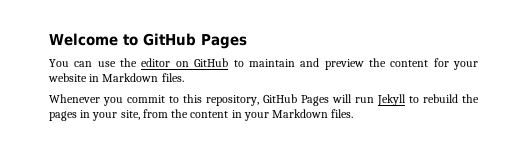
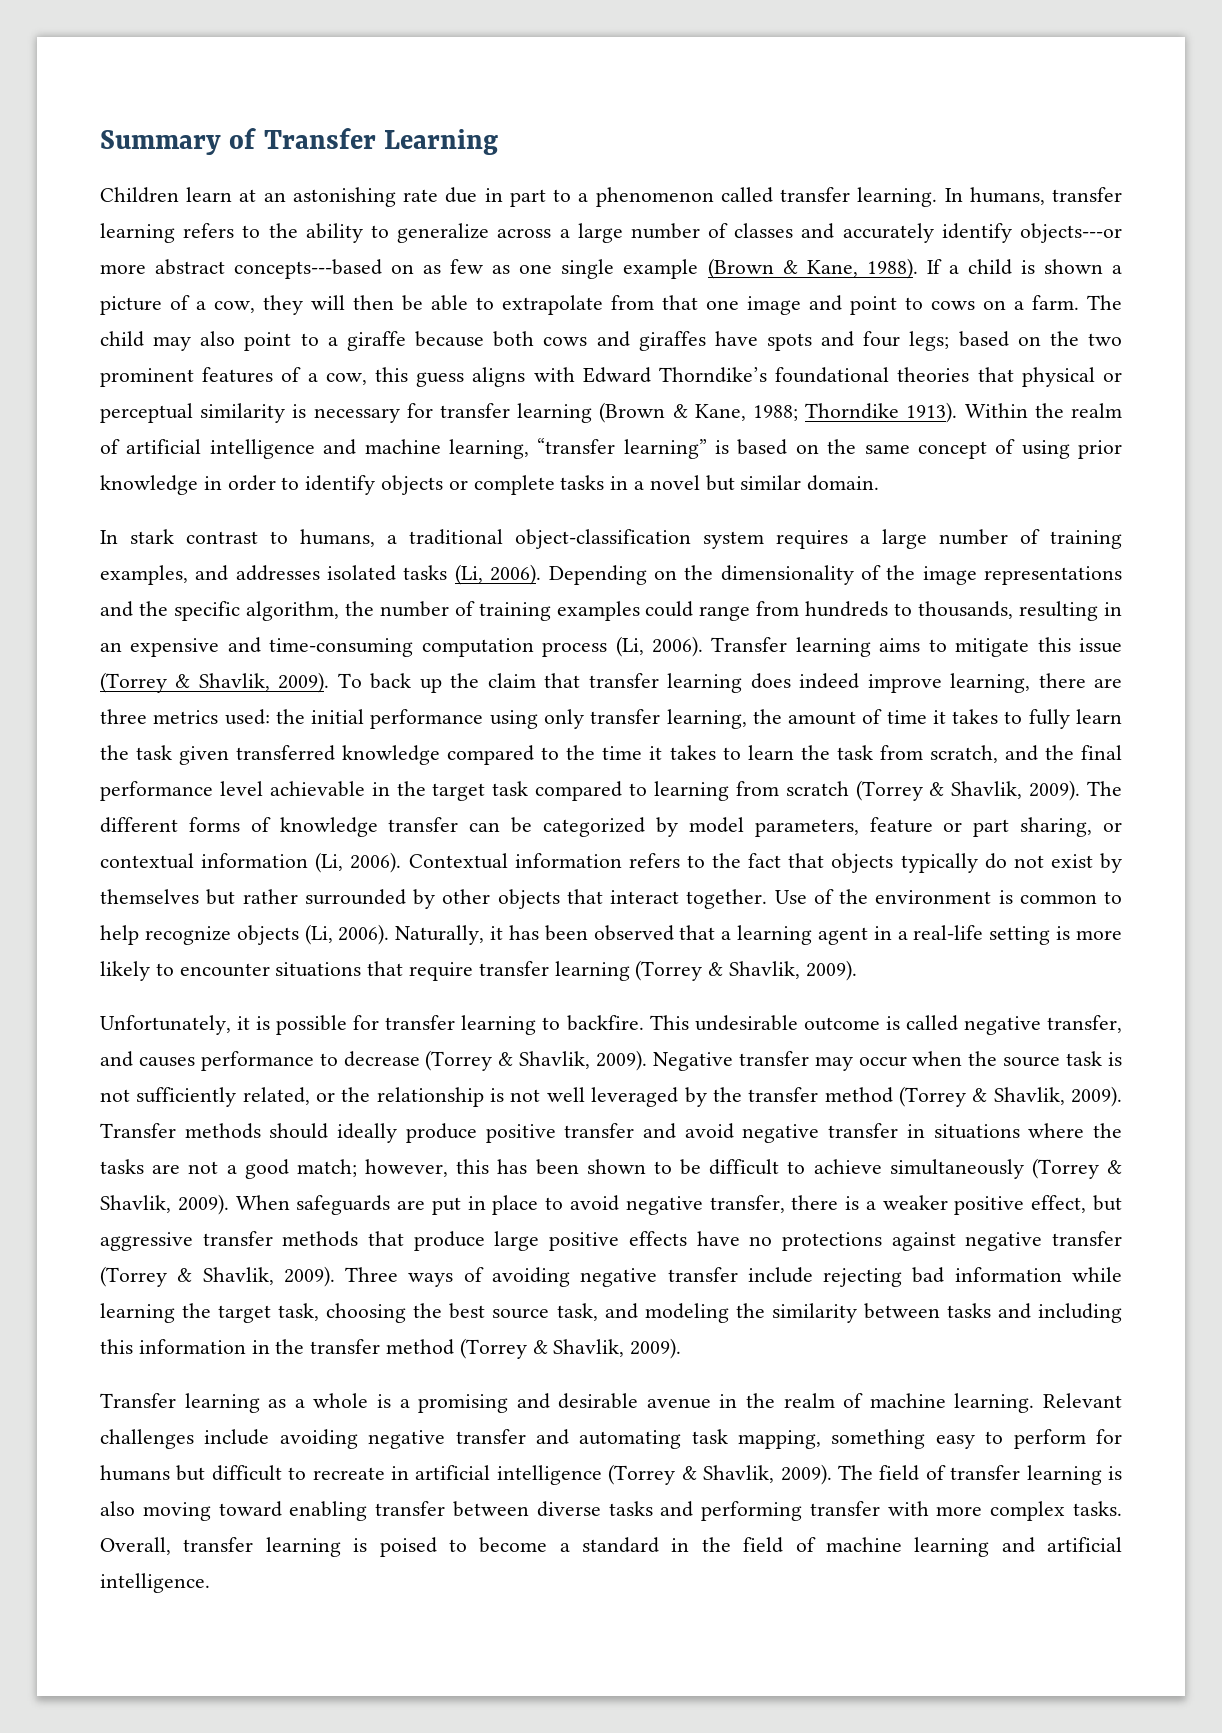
- Welcome to GitHub Pages
- You can use the editor on GitHub to maintain and preview the content for your website in Markdown files.
- Whenever you commit to this repository, GitHub Pages will run Jekyll to rebuild the pages in your site, from the content in your Markdown files.
+ Summary of Transfer Learning
+ Children learn at an astonishing rate due in part to a phenomenon called transfer learning. In humans, transfer learning refers to the ability to generalize across a large number of classes and accurately identify objects---or more abstract concepts---based on as few as one single example (Brown & Kane, 1988). If a child is shown a picture of a cow, they will then be able to extrapolate from that one image and point to cows on a farm. The child may also point to a giraffe because both cows and giraffes have spots and four legs; based on the two prominent features of a cow, this guess aligns with Edward Thorndike’s foundational theories that physical or perceptual similarity is necessary for transfer learning (Brown & Kane, 1988; Thorndike 1913). Within the realm of artificial intelligence and machine learning, “transfer learning” is based on the same concept of using prior knowledge in order to identify objects or complete tasks in a novel but similar domain.
+ In stark contrast to humans, a traditional object-classification system requires a large number of training examples, and addresses isolated tasks (Li, 2006). Depending on the dimensionality of the image representations and the specific algorithm, the number of training examples could range from hundreds to thousands, resulting in an expensive and time-consuming computation process (Li, 2006). Transfer learning aims to mitigate this issue (Torrey & Shavlik, 2009). To back up the claim that transfer learning does indeed improve learning, there are three metrics used: the initial performance using only transfer learning, the amount of time it takes to fully learn the task given transferred knowledge compared to the time it takes to learn the task from scratch, and the final performance level achievable in the target task compared to learning from scratch (Torrey & Shavlik, 2009). The different forms of knowledge transfer can be categorized by model parameters, feature or part sharing, or contextual information (Li, 2006). Contextual information refers to the fact that objects typically do not exist by themselves but rather surrounded by other objects that interact together. Use of the environment is common to help recognize objects (Li, 2006). Naturally, it has been observed that a learning agent in a real-life setting is more likely to encounter situations that require transfer learning (Torrey & Shavlik, 2009).
+ Unfortunately, it is possible for transfer learning to backfire. This undesirable outcome is called negative transfer, and causes performance to decrease (Torrey & Shavlik, 2009). Negative transfer may occur when the source task is not sufficiently related, or the relationship is not well leveraged by the transfer method (Torrey & Shavlik, 2009). Transfer methods should ideally produce positive transfer and avoid negative transfer in situations where the tasks are not a good match; however, this has been shown to be difficult to achieve simultaneously (Torrey & Shavlik, 2009). When safeguards are put in place to avoid negative transfer, there is a weaker positive effect, but aggressive transfer methods that produce large positive effects have no protections against negative transfer (Torrey & Shavlik, 2009). Three ways of avoiding negative transfer include rejecting bad information while learning the target task, choosing the best source task, and modeling the similarity between tasks and including this information in the transfer method (Torrey & Shavlik, 2009).
+ Transfer learning as a whole is a promising and desirable avenue in the realm of machine learning. Relevant challenges include avoiding negative transfer and automating task mapping, something easy to perform for humans but difficult to recreate in artificial intelligence (Torrey & Shavlik, 2009). The field of transfer learning is also moving toward enabling transfer between diverse tasks and performing transfer with more complex tasks. Overall, transfer learning is poised to become a standard in the field of machine learning and artificial intelligence.

